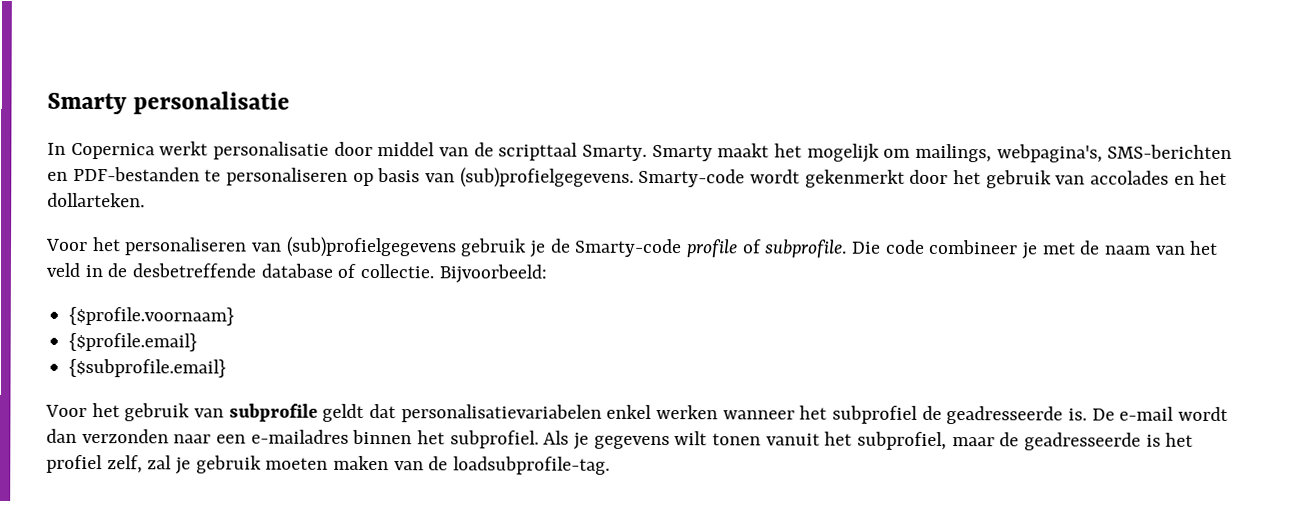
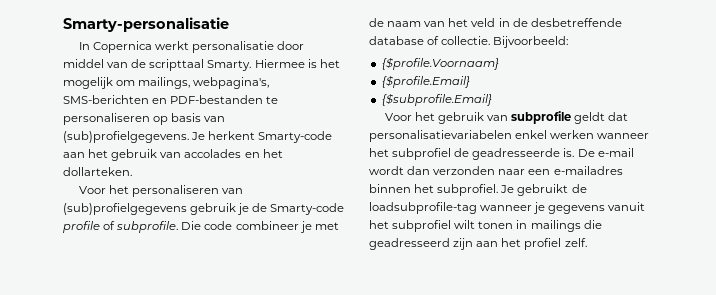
- Smarty personalisatie
+ Smarty-personalisatie
- Smarty maakt het mogelijk om mailings, webpagina's, SMS-berichten en PDF-bestanden te personaliseren op basis van (sub)profielgegevens.
+ Hiermee is het mogelijk om mailings, webpagina's, SMS-berichten en PDF-bestanden te personaliseren op basis van (sub)profielgegevens.
- Smarty-code wordt gekenmerkt door het gebruik van accolades en het dollarteken.
+ Je herkent Smarty-code aan het gebruik van accolades en het dollarteken.
- {$profile.voornaam}
- {$profile.email}
- {$subprofile.email}
+ {$profile.Voornaam}
+ {$profile.Email}
+ {$subprofile.Email}
- Als je gegevens wilt tonen vanuit het subprofiel, maar de geadresseerde is het profiel zelf, zal je gebruik moeten maken van de loadsubprofile-tag.
+ Je gebruikt de loadsubprofile-tag wanneer je gegevens vanuit het subprofiel wilt tonen in mailings die geadresseerd zijn aan het profiel zelf.

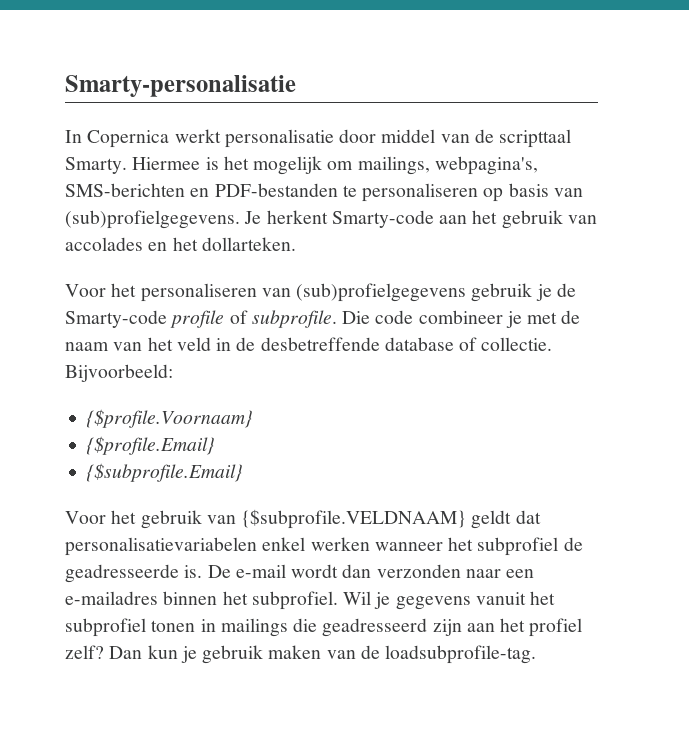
- Voor het gebruik van subprofile geldt dat personalisatievariabelen enkel werken wanneer het subprofiel de geadresseerde is.
+ Voor het gebruik van {$subprofile.VELDNAAM} geldt dat personalisatievariabelen enkel werken wanneer het subprofiel de geadresseerde is.
- Je gebruikt de loadsubprofile-tag wanneer je gegevens vanuit het subprofiel wilt tonen in mailings die geadresseerd zijn aan het profiel zelf.
+ Wil je gegevens vanuit het subprofiel tonen in mailings die geadresseerd zijn aan het profiel zelf? Dan kun je gebruik maken van de loadsubprofile-tag.

